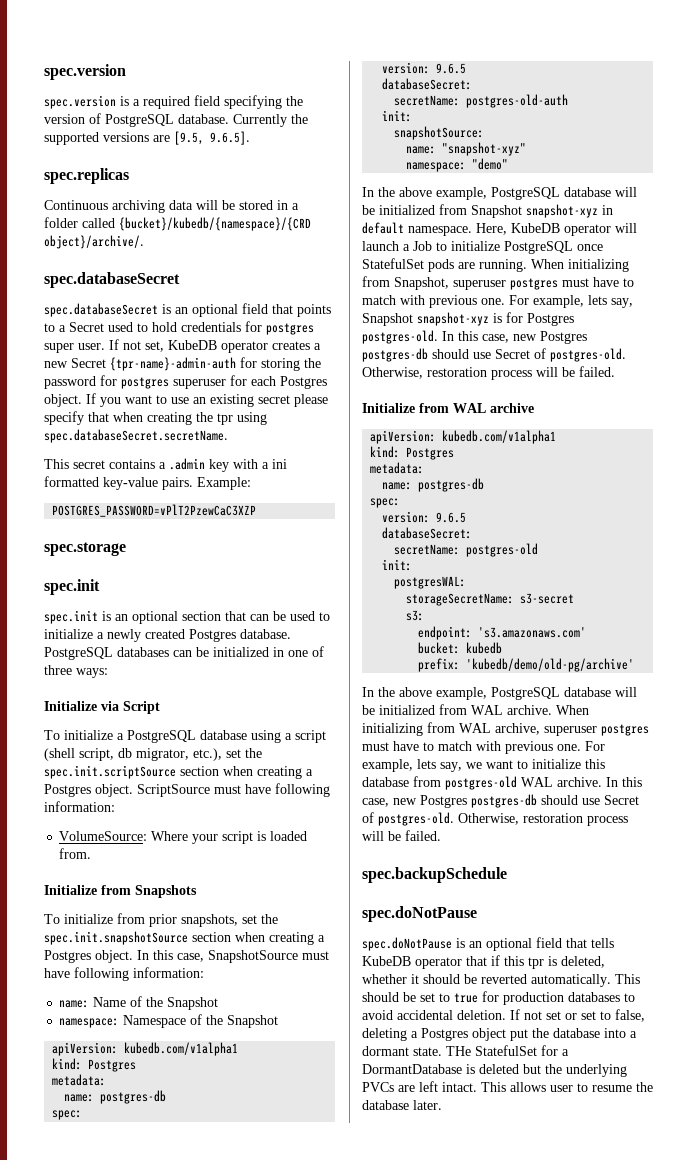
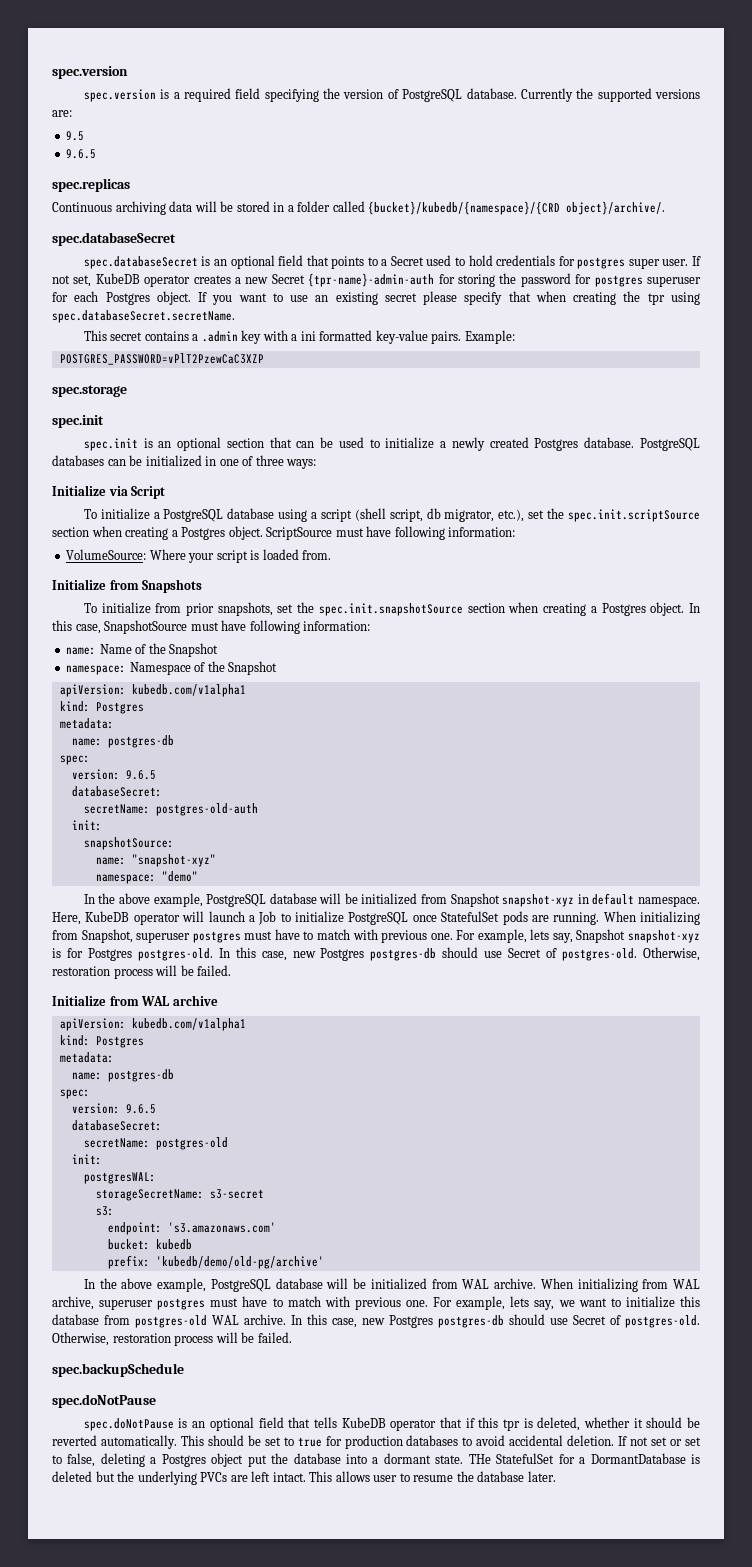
- Currently the supported versions are [9.5, 9.6.5].
+ Currently the supported versions are:
+ 9.5
+ 9.6.5

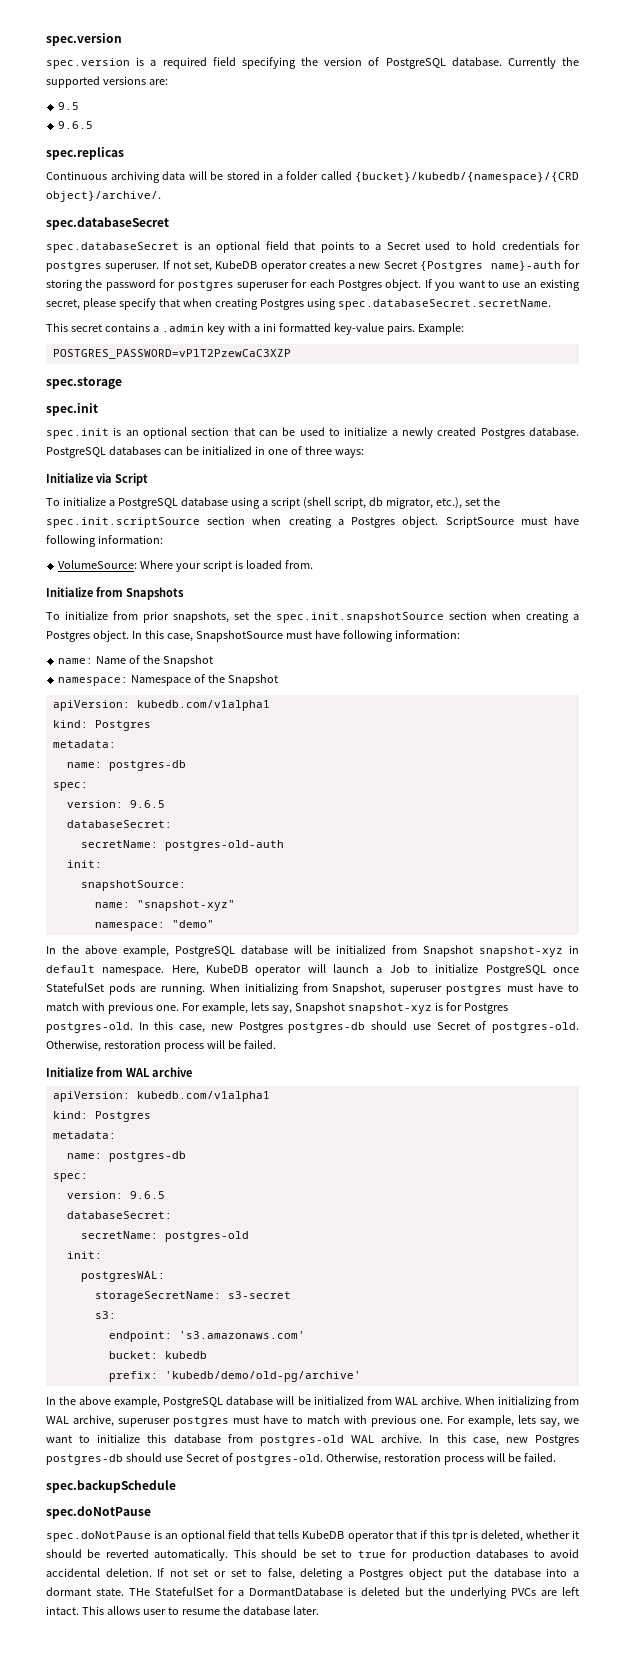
- spec.databaseSecret is an optional field that points to a Secret used to hold credentials for postgres super user.
+ spec.databaseSecret is an optional field that points to a Secret used to hold credentials for postgres superuser.
- If not set, KubeDB operator creates a new Secret {tpr-name}-admin-auth for storing the password for postgres superuser for each Postgres object.
+ If not set, KubeDB operator creates a new Secret {Postgres name}-auth for storing the password for postgres superuser for each Postgres object.
- If you want to use an existing secret please specify that when creating the tpr using spec.databaseSecret.secretName.
+ If you want to use an existing secret, please specify that when creating Postgres using spec.databaseSecret.secretName.

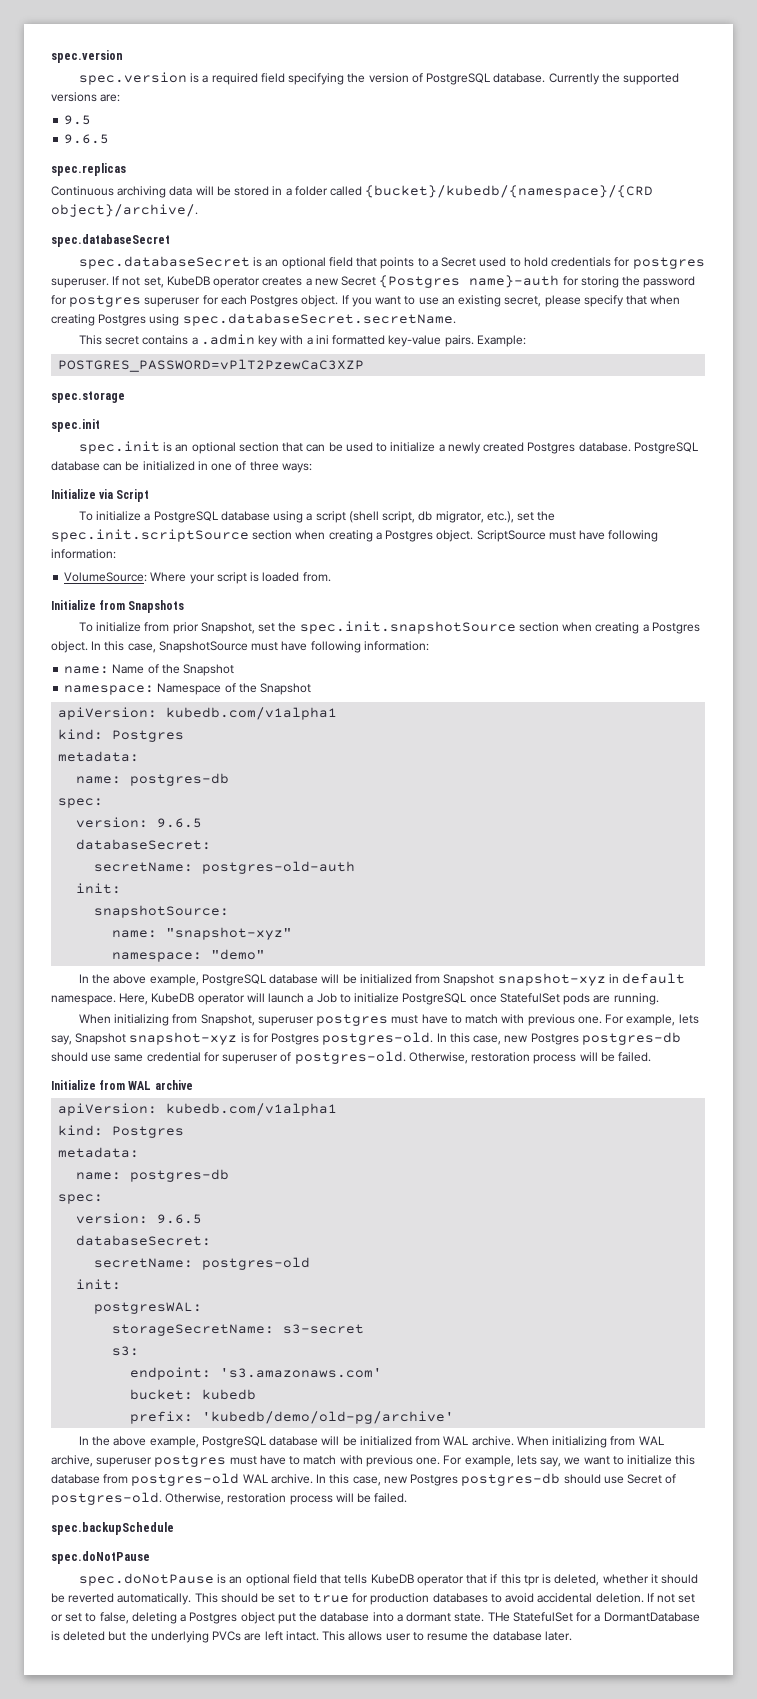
- PostgreSQL databases can be initialized in one of three ways:
+ PostgreSQL database can be initialized in one of three ways:
- To initialize from prior snapshots, set the spec.init.snapshotSource section when creating a Postgres object.
+ To initialize from prior Snapshot, set the spec.init.snapshotSource section when creating a Postgres object.
- Here, KubeDB operator will launch a Job to initialize PostgreSQL once StatefulSet pods are running. When initializing from Snapshot, superuser postgres must have to match with previous one.
+ Here, KubeDB operator will launch a Job to initialize PostgreSQL once StatefulSet pods are running.
+ When initializing from Snapshot, superuser postgres must have to match with previous one.
- For example, lets say, Snapshot snapshot-xyz is for Postgres postgres-old. In this case, new Postgres postgres-db should use Secret of postgres-old.
+ For example, lets say, Snapshot snapshot-xyz is for Postgres postgres-old. In this case, new Postgres postgres-db should use same credential for superuser of postgres-old.

